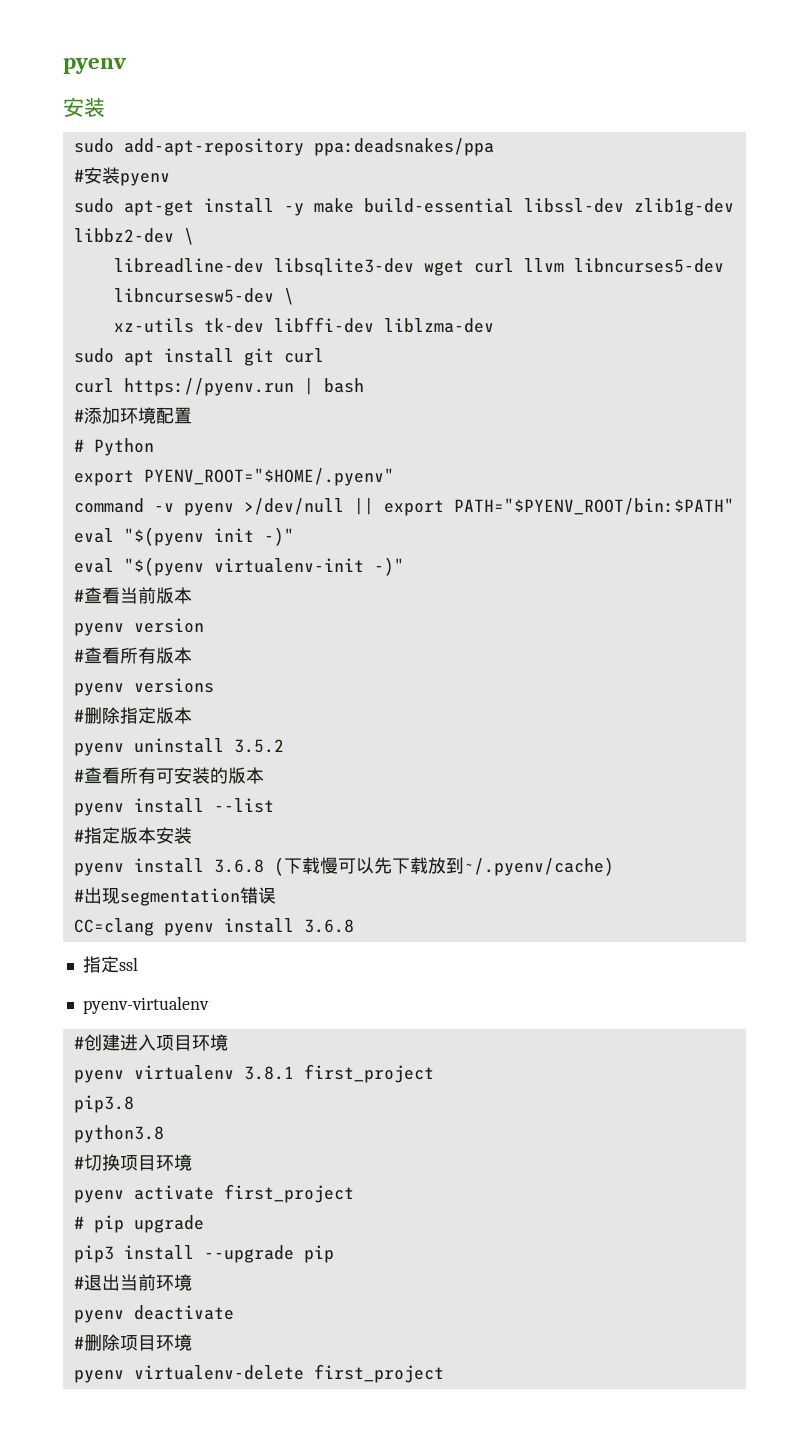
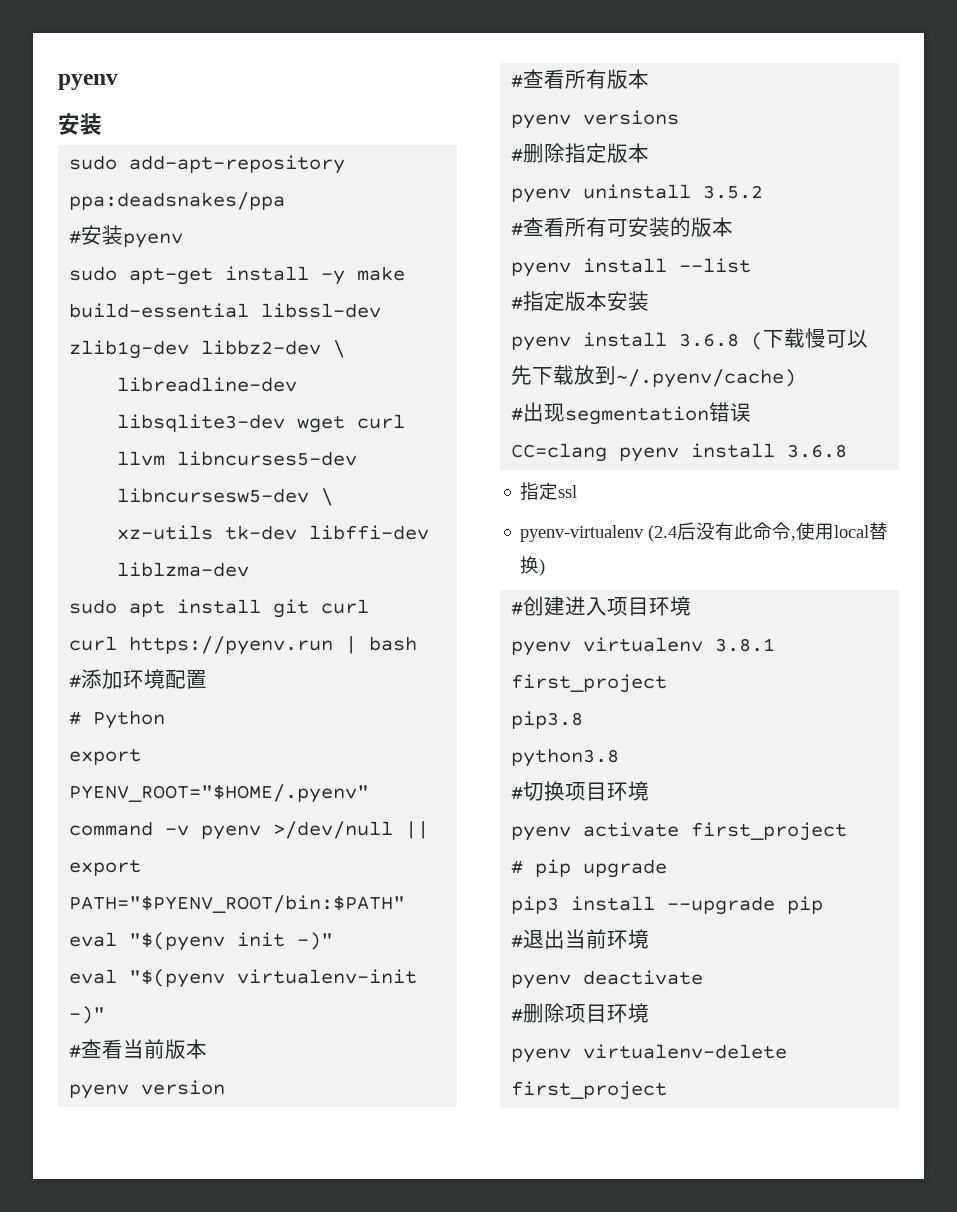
- pyenv-virtualenv
+ pyenv-virtualenv (2.4后没有此命令,使用local替换)

